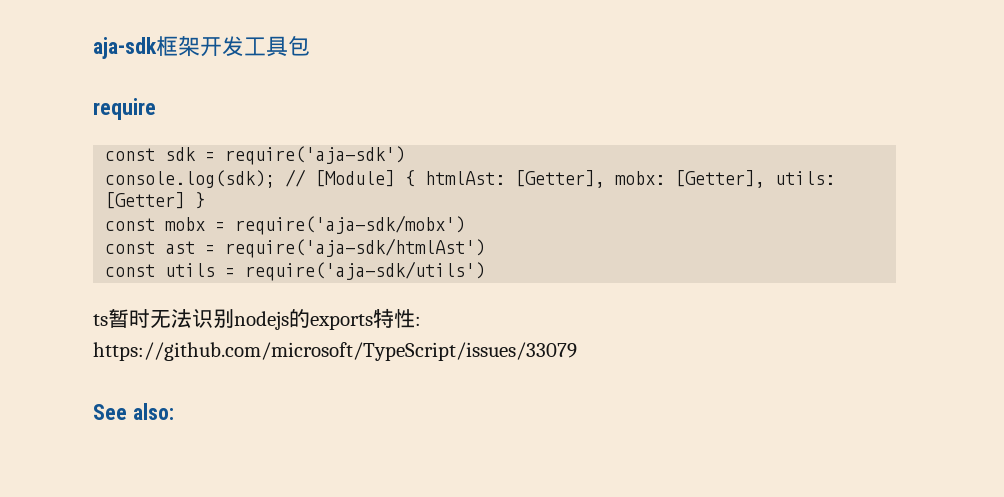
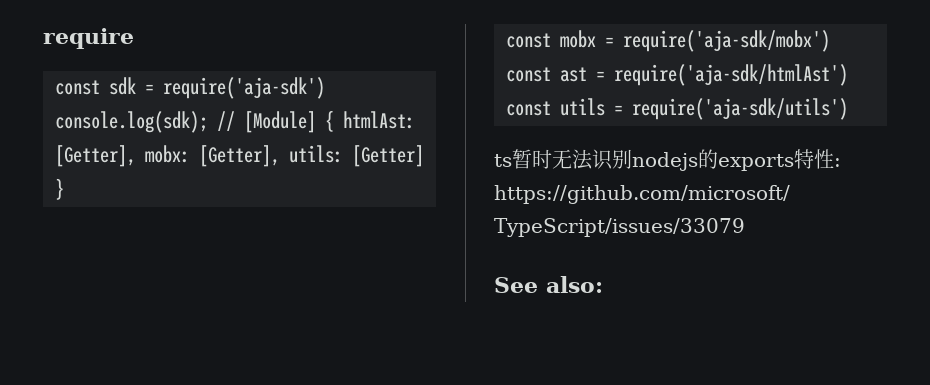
- aja-sdk框架开发工具包

